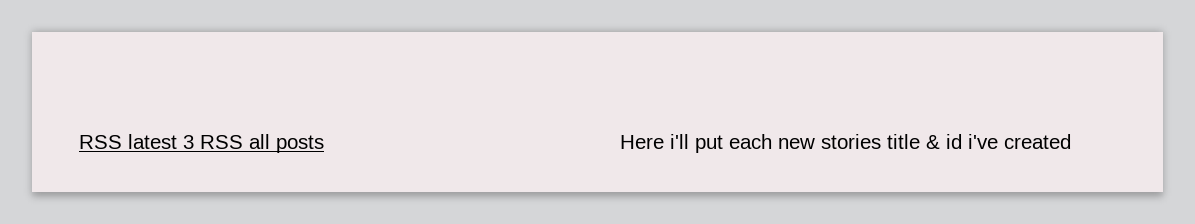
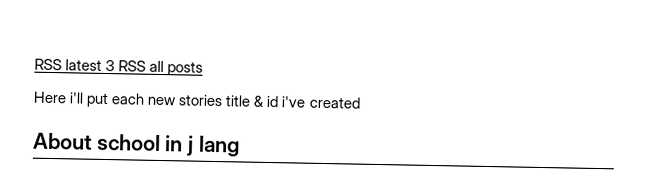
+ About school in j lang

